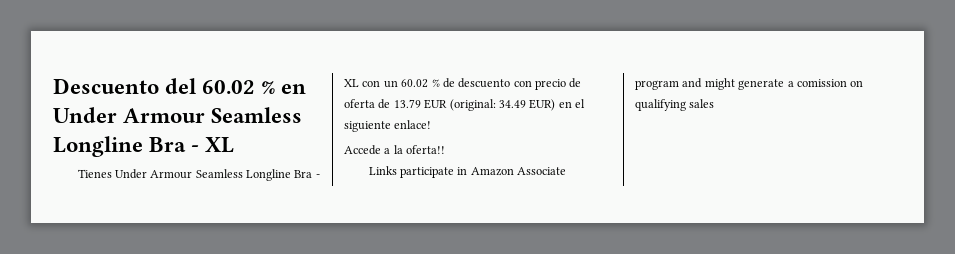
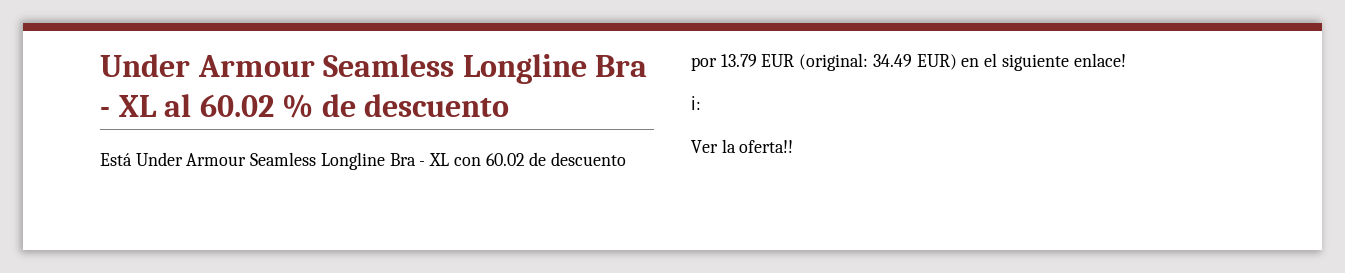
- Descuento del 60.02 % en Under Armour Seamless Longline Bra - XL
- Tienes Under Armour Seamless Longline Bra - XL con un 60.02 % de descuento con precio de oferta de 13.79 EUR (original: 34.49 EUR) en el siguiente enlace!
+ Under Armour Seamless Longline Bra - XL al 60.02 % de descuento
+ Está Under Armour Seamless Longline Bra - XL con 60.02 de descuento por 13.79 EUR (original: 34.49 EUR) en el siguiente enlace!
- Accede a la oferta!!
+ ℹ:
+ Ver la oferta!!
- Links participate in Amazon Associate program and might generate a comission on qualifying sales

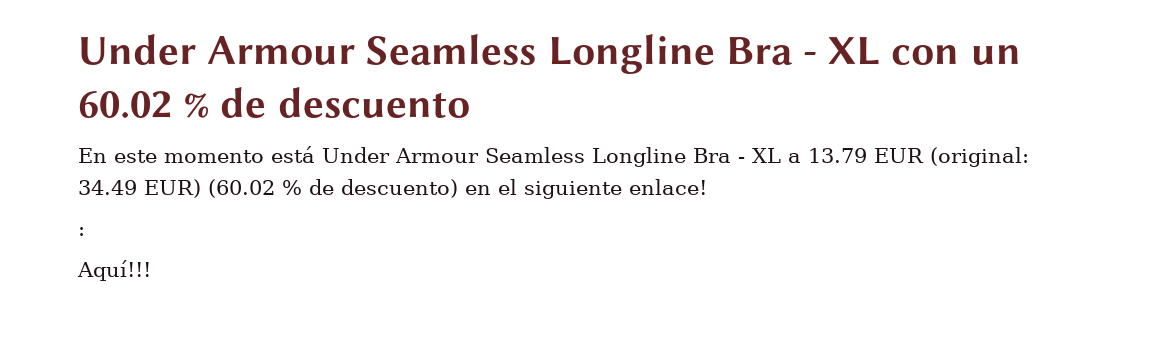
- Under Armour Seamless Longline Bra - XL al 60.02 % de descuento
- Está Under Armour Seamless Longline Bra - XL con 60.02 de descuento por 13.79 EUR (original: 34.49 EUR) en el siguiente enlace!
+ Under Armour Seamless Longline Bra - XL con un 60.02 % de descuento
+ En este momento está Under Armour Seamless Longline Bra - XL a 13.79 EUR (original: 34.49 EUR) (60.02 % de descuento) en el siguiente enlace!
- ℹ:
- Ver la oferta!!
+ :
+ Aquí!!!

